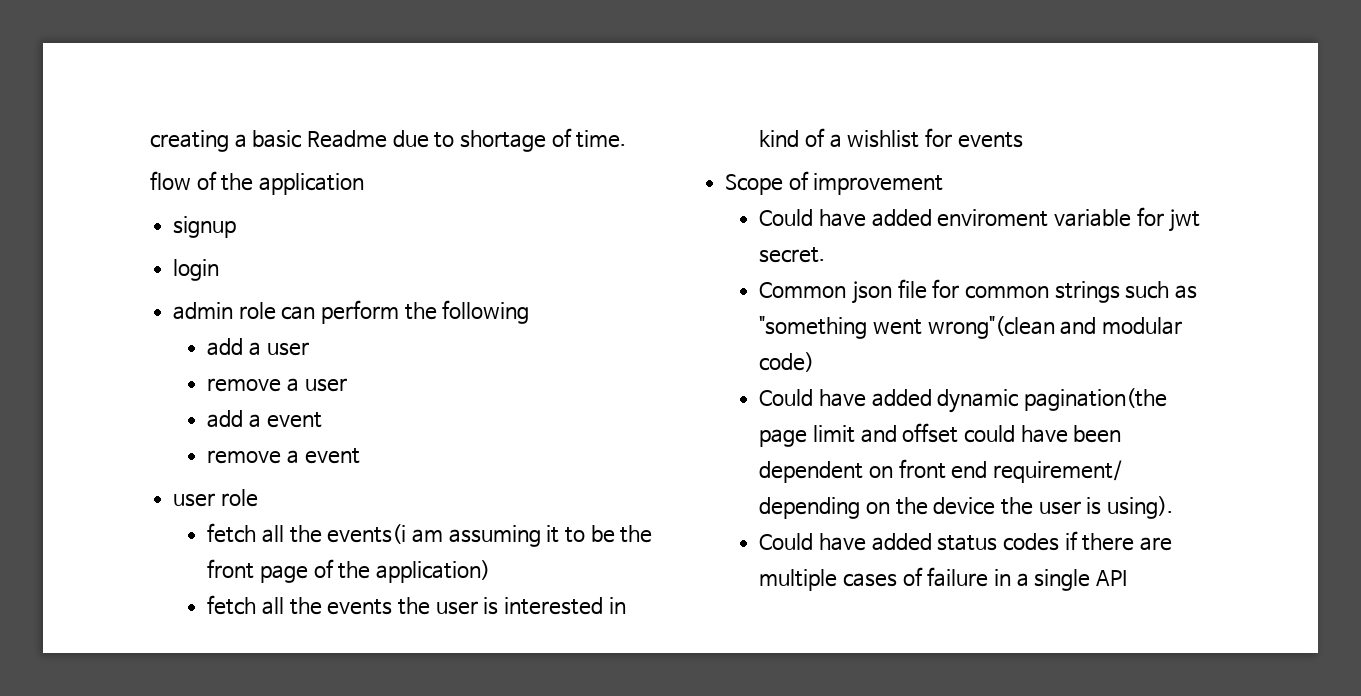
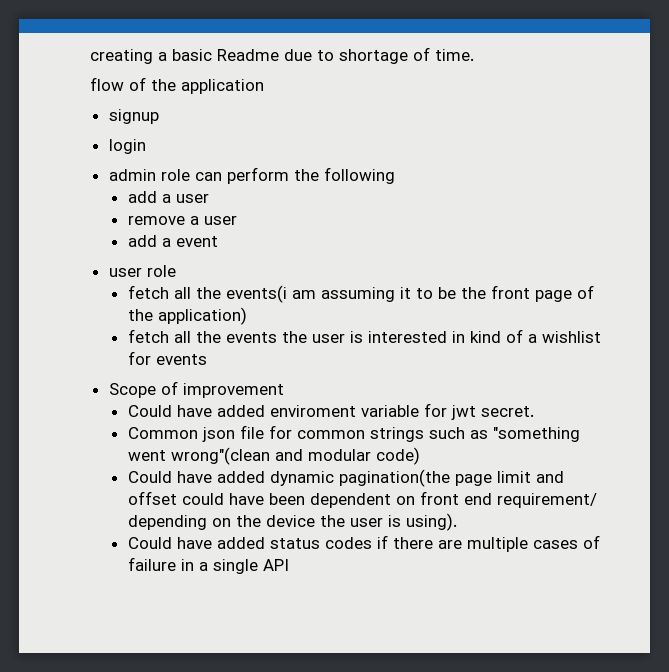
- remove a event

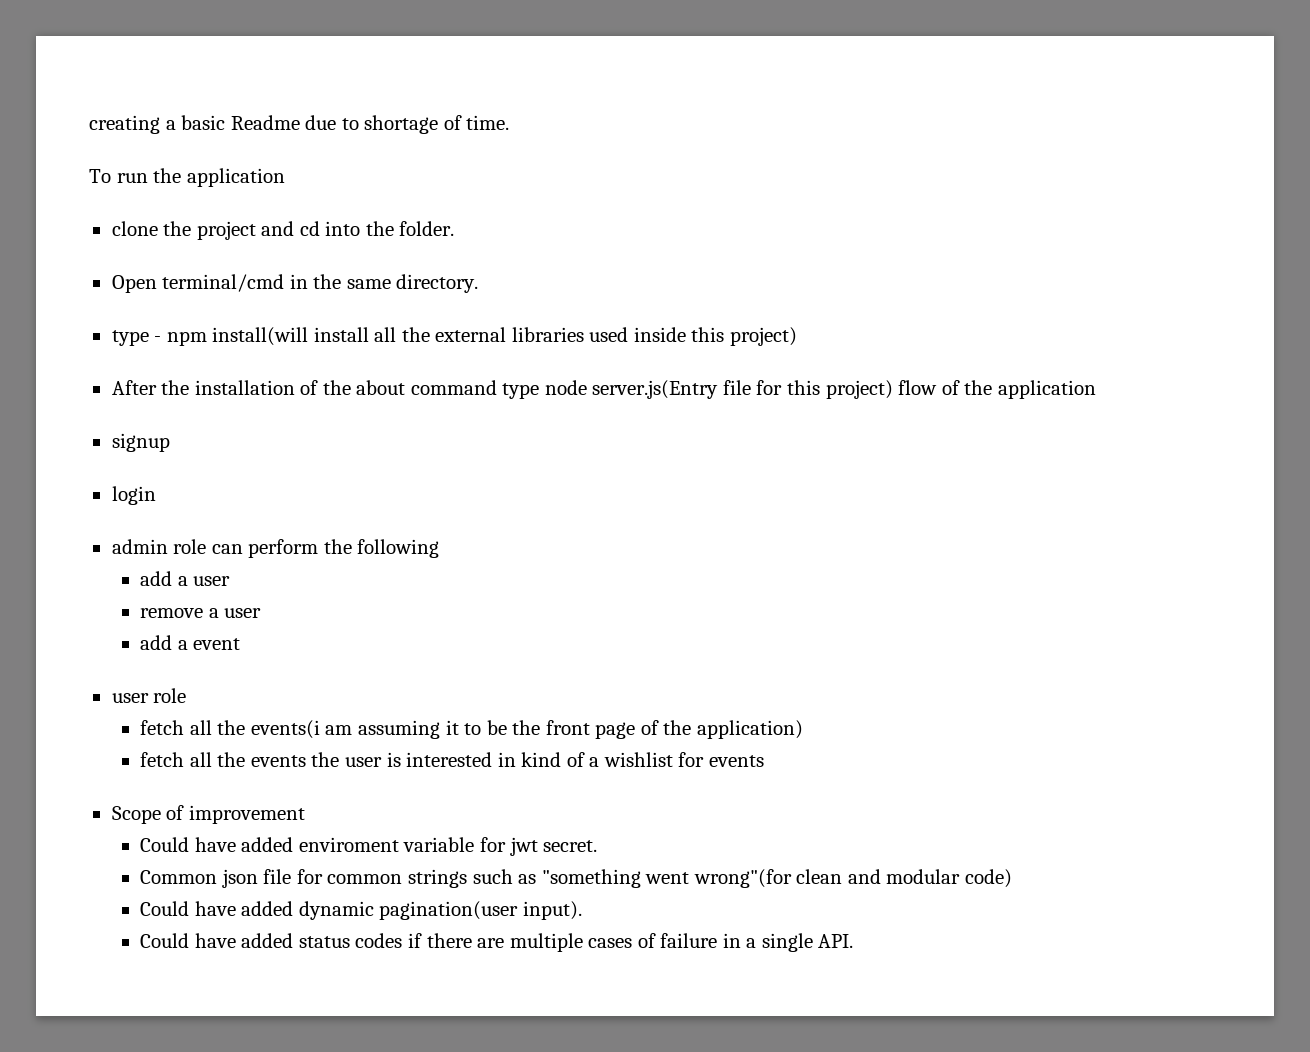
- flow of the application
+ To run the application
+ clone the project and cd into the folder.
+ Open terminal/cmd in the same directory.
+ type - npm install(will install all the external libraries used inside this project)
+ After the installation of the about command type node server.js(Entry file for this project) flow of the application
- Common json file for common strings such as "something went wrong"(clean and modular code)
+ Common json file for common strings such as "something went wrong"(for clean and modular code)
- Could have added dynamic pagination(the page limit and offset could have been dependent on front end requirement/ depending on the device the user is using).
+ Could have added dynamic pagination(user input).
- Could have added status codes if there are multiple cases of failure in a single API
+ Could have added status codes if there are multiple cases of failure in a single API.

